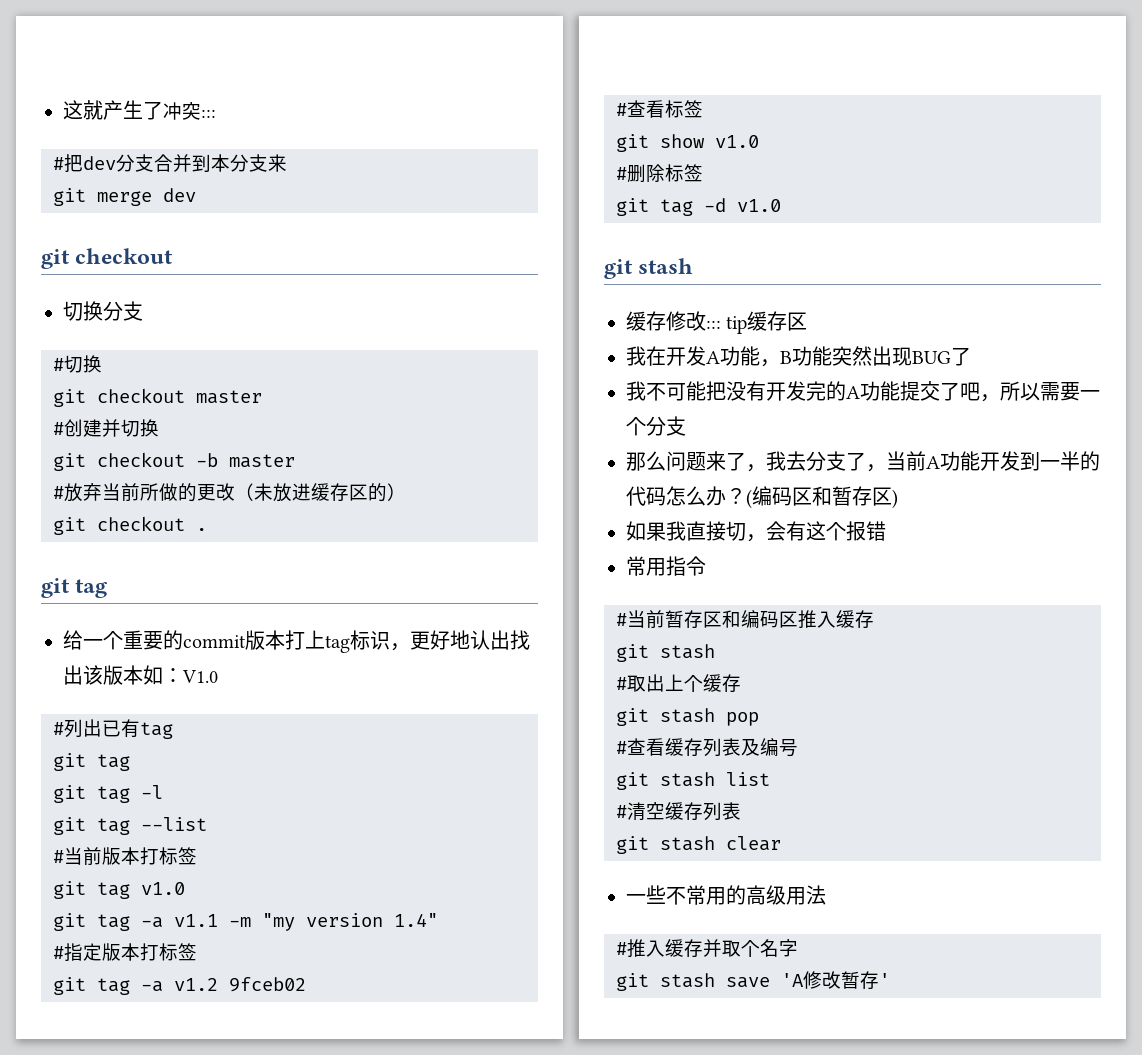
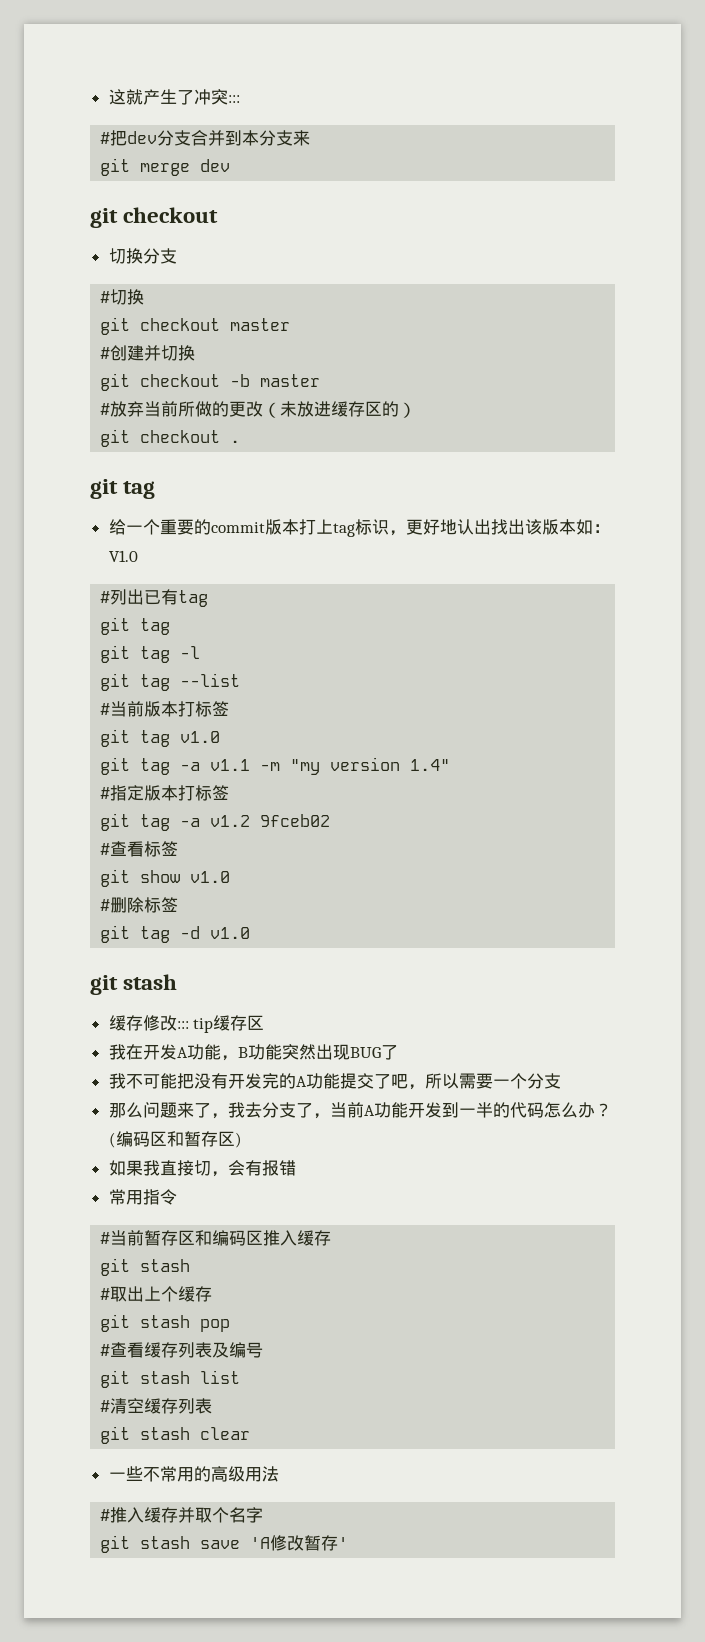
- 如果我直接切，会有这个报错
+ 如果我直接切，会有报错

